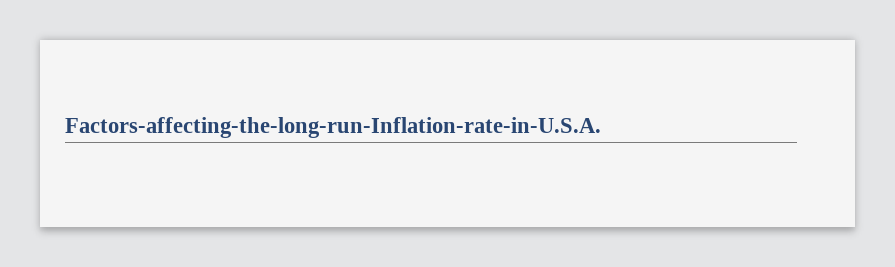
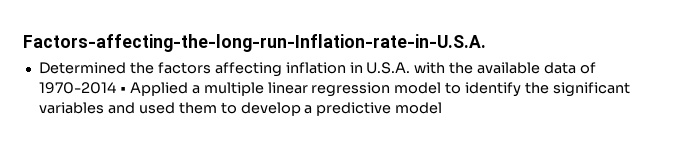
+ Determined the factors affecting inflation in U.S.A. with the available data of 1970-2014 • Applied a multiple linear regression model to identify the significant variables and used them to develop a predictive model

